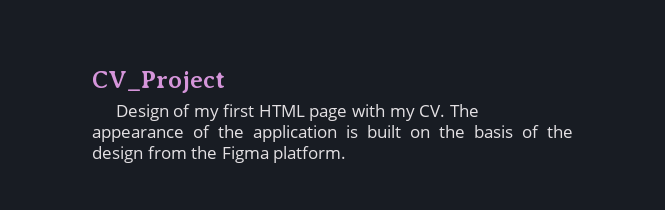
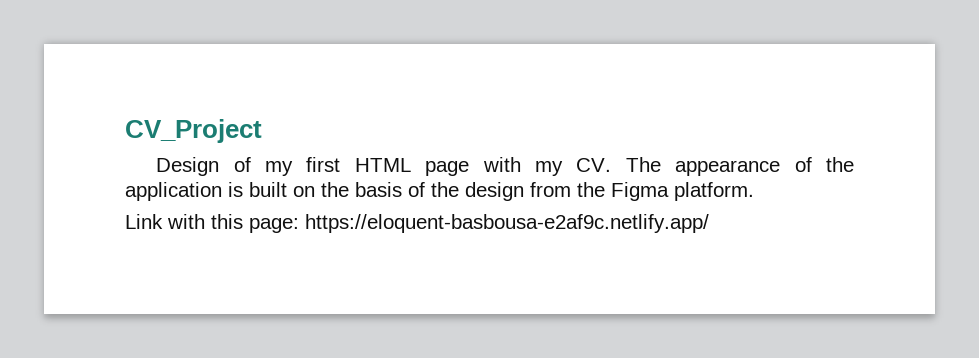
+ Link with this page: https://eloquent-basbousa-e2af9c.netlify.app/

